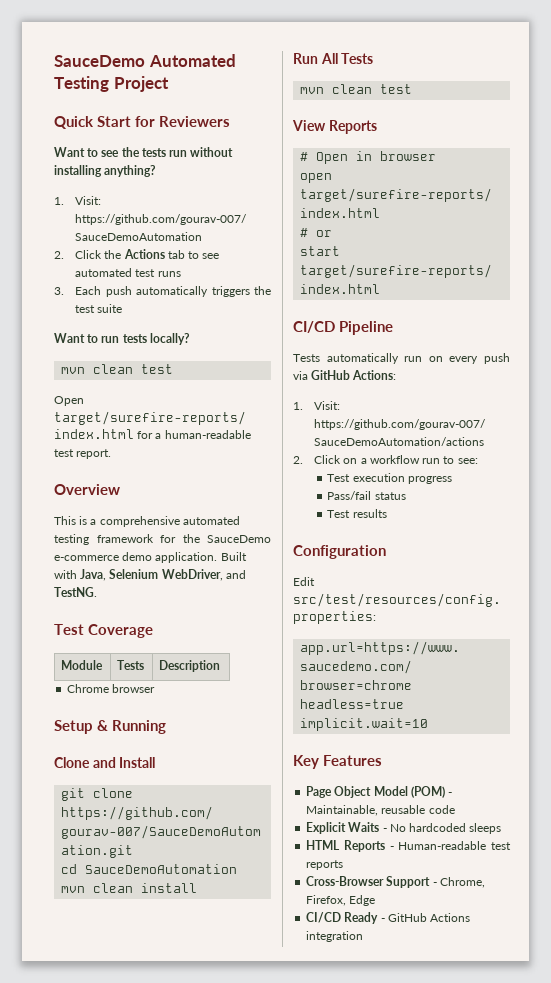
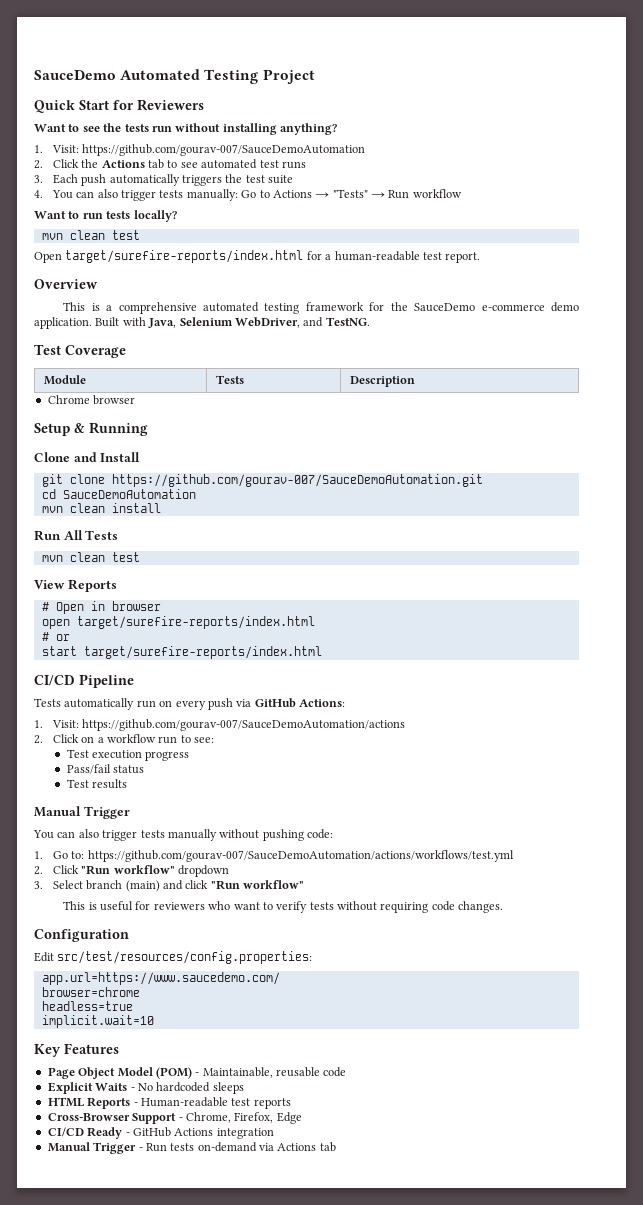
+ 4. You can also trigger tests manually: Go to Actions → "Tests" → Run workflow
  Test results
+ Manual Trigger
+ You can also trigger tests manually without pushing code:
+ 1. Go to: https://github.com/gourav-007/SauceDemoAutomation/actions/workflows/test.yml
+ 2. Click "Run workflow" dropdown
+ 3. Select branch (main) and click "Run workflow"
+ This is useful for reviewers who want to verify tests without requiring code changes.
+ Manual Trigger - Run tests on-demand via Actions tab

